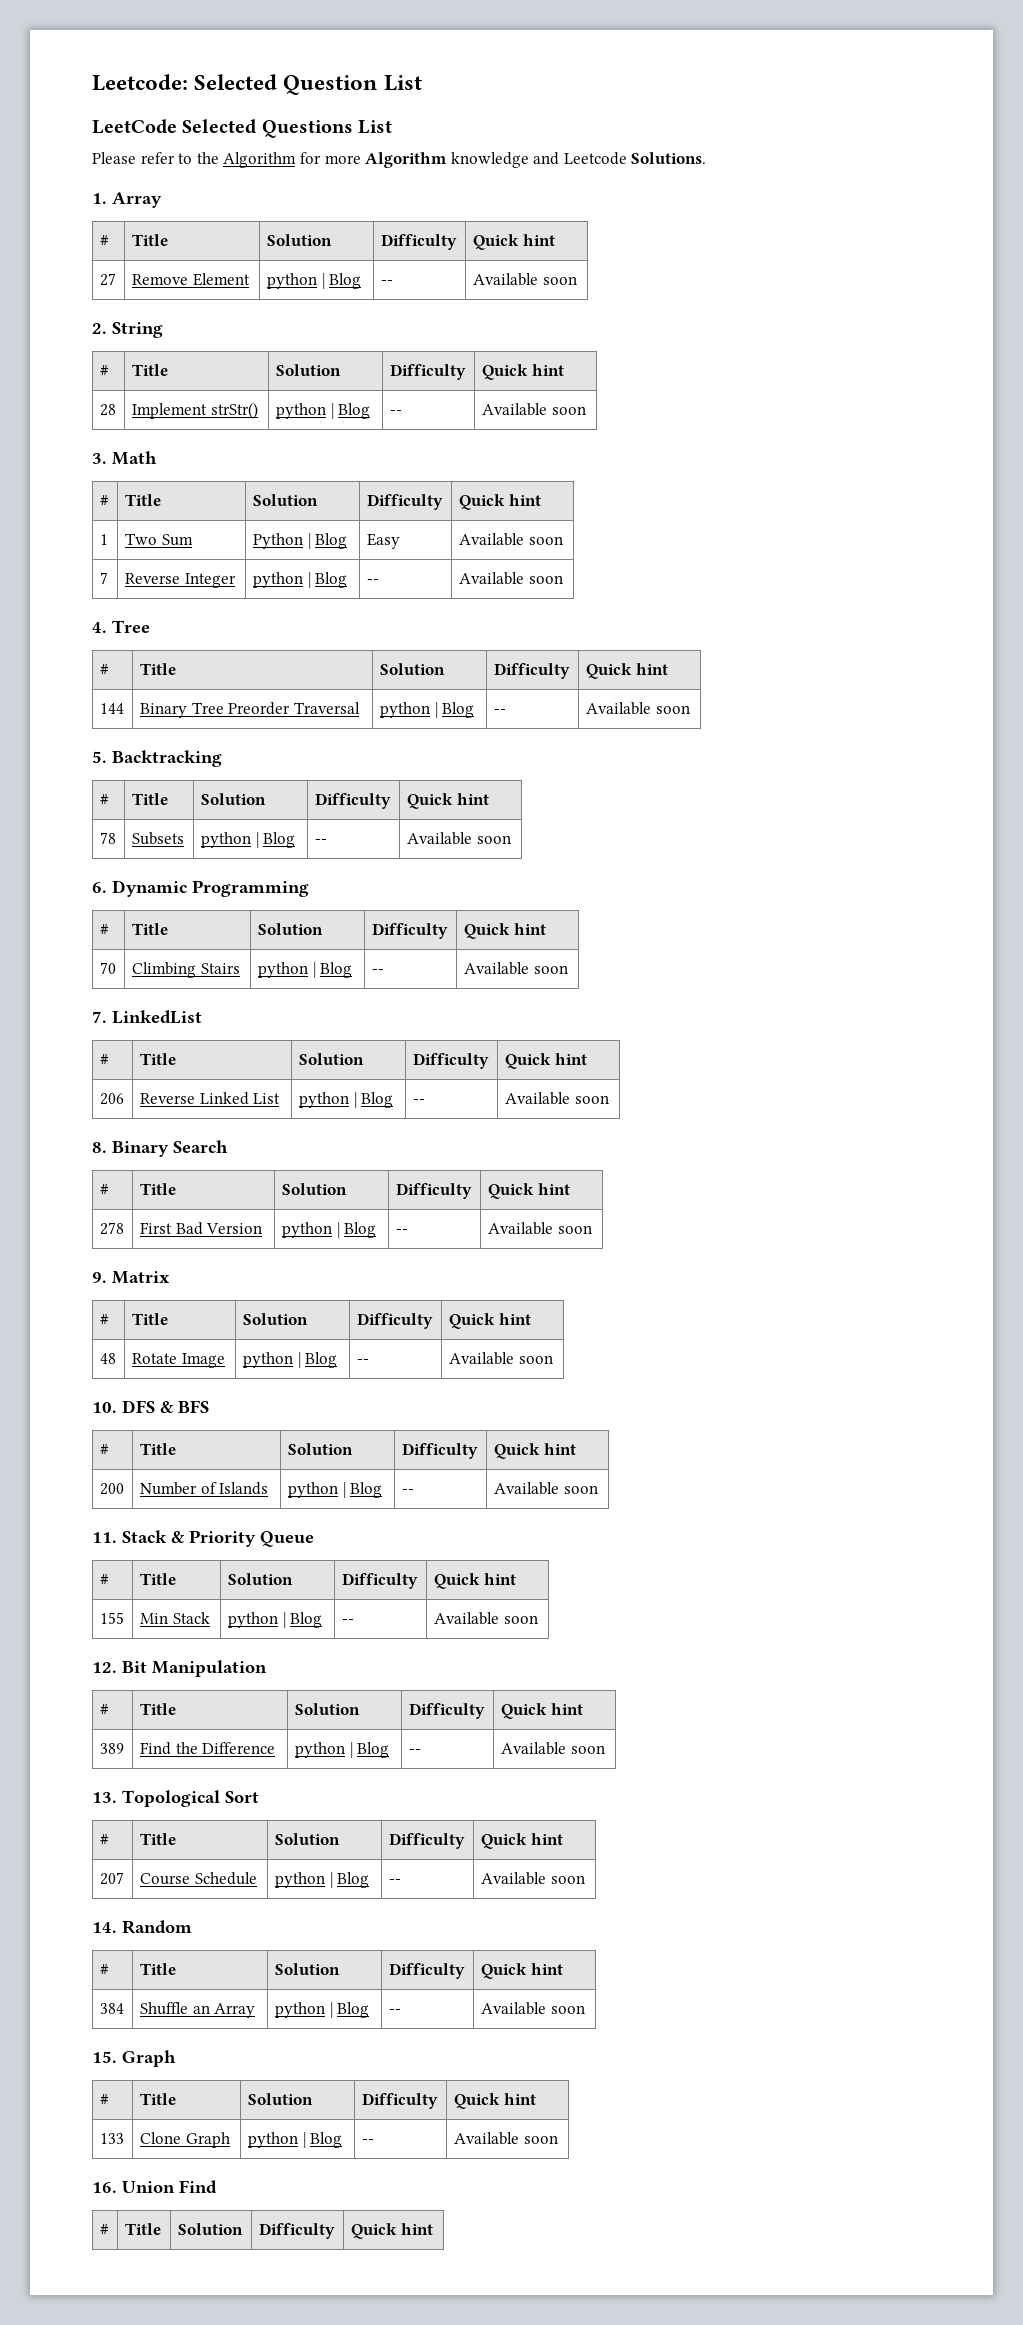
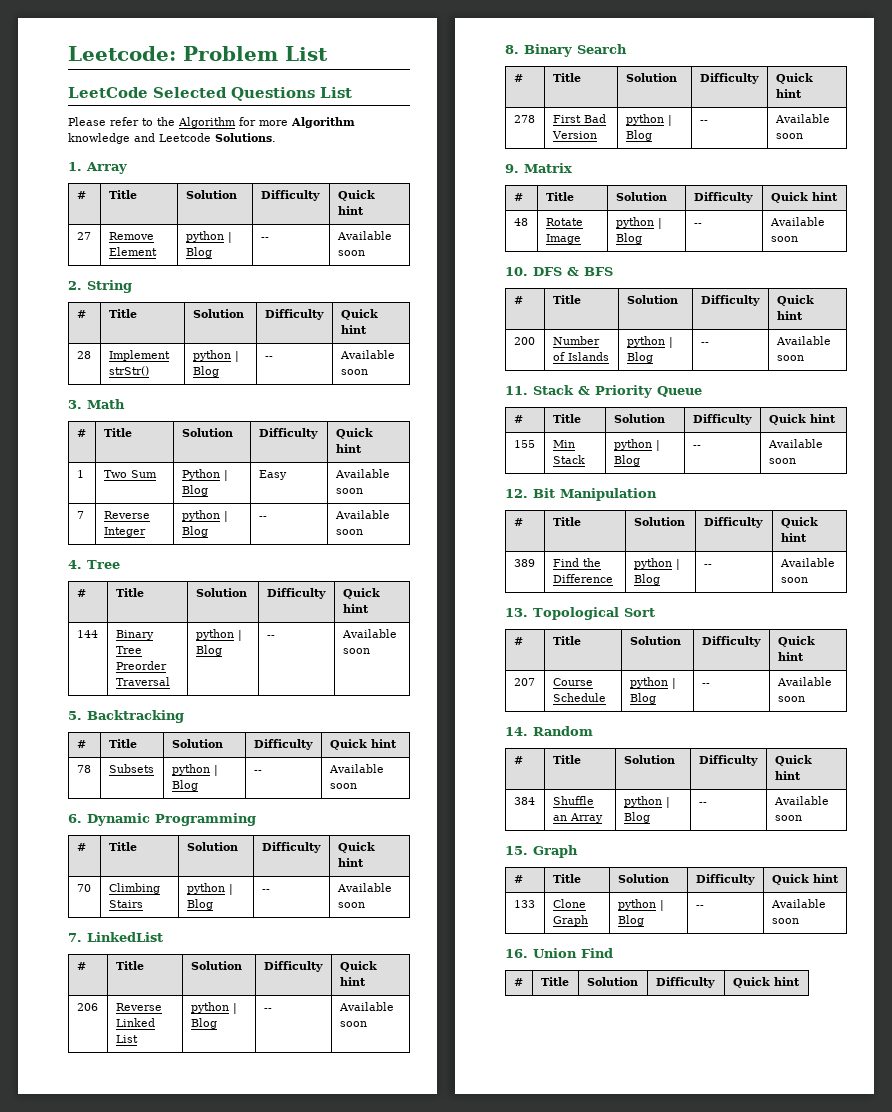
- Leetcode: Selected Question List
+ Leetcode: Problem List

